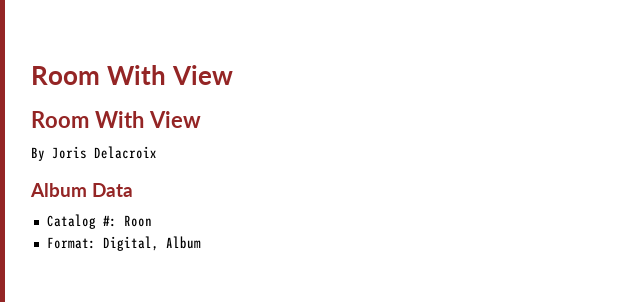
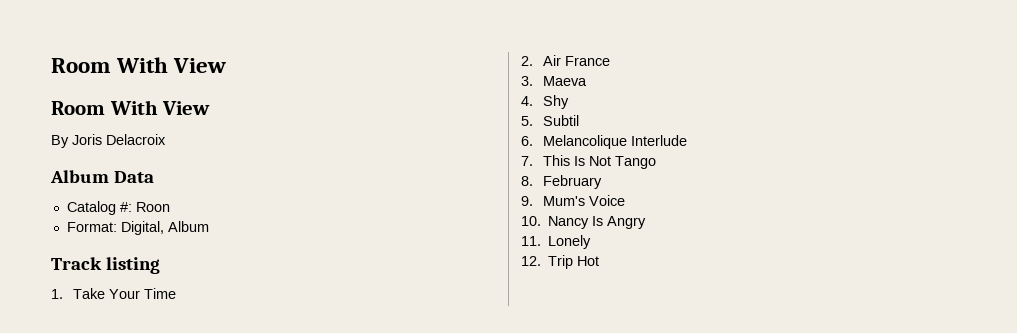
+ Track listing
+ 1. Take Your Time
+ 2. Air France
+ 3. Maeva
+ 4. Shy
+ 5. Subtil
+ 6. Melancolique Interlude
+ 7. This Is Not Tango
+ 8. February
+ 9. Mum's Voice
+ 10. Nancy Is Angry
+ 11. Lonely
+ 12. Trip Hot

